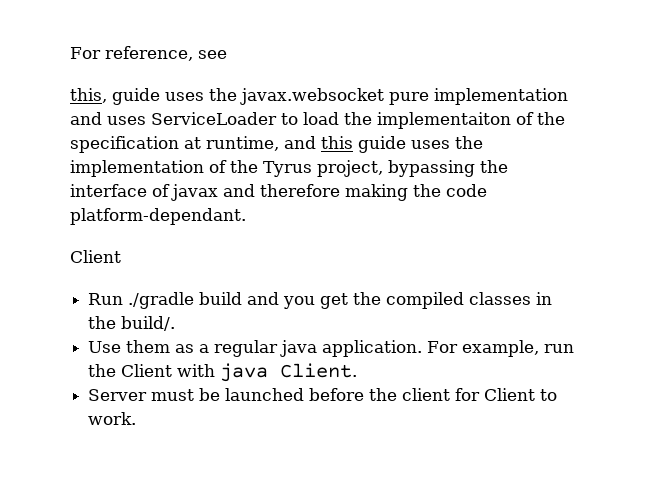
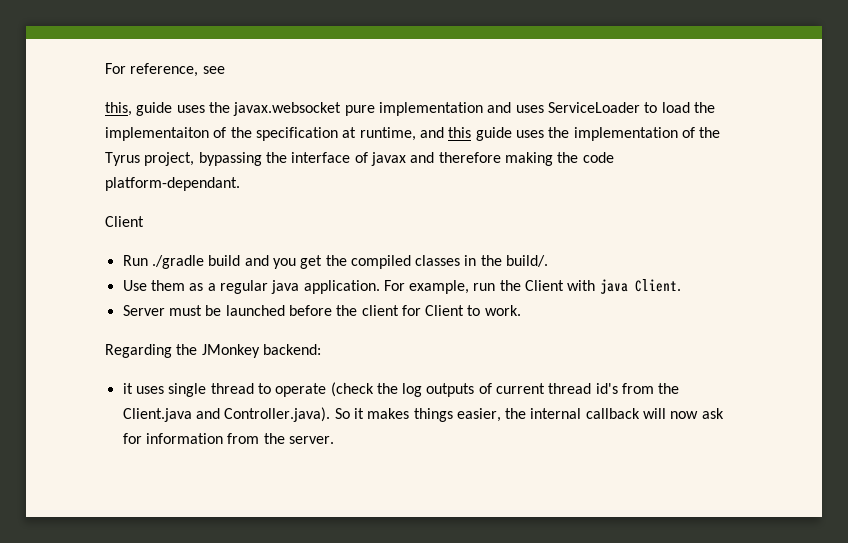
+ Regarding the JMonkey backend:
+ it uses single thread to operate (check the log outputs of current thread id's from the Client.java and Controller.java). So it makes things easier, the internal callback will now ask for information from the server.

